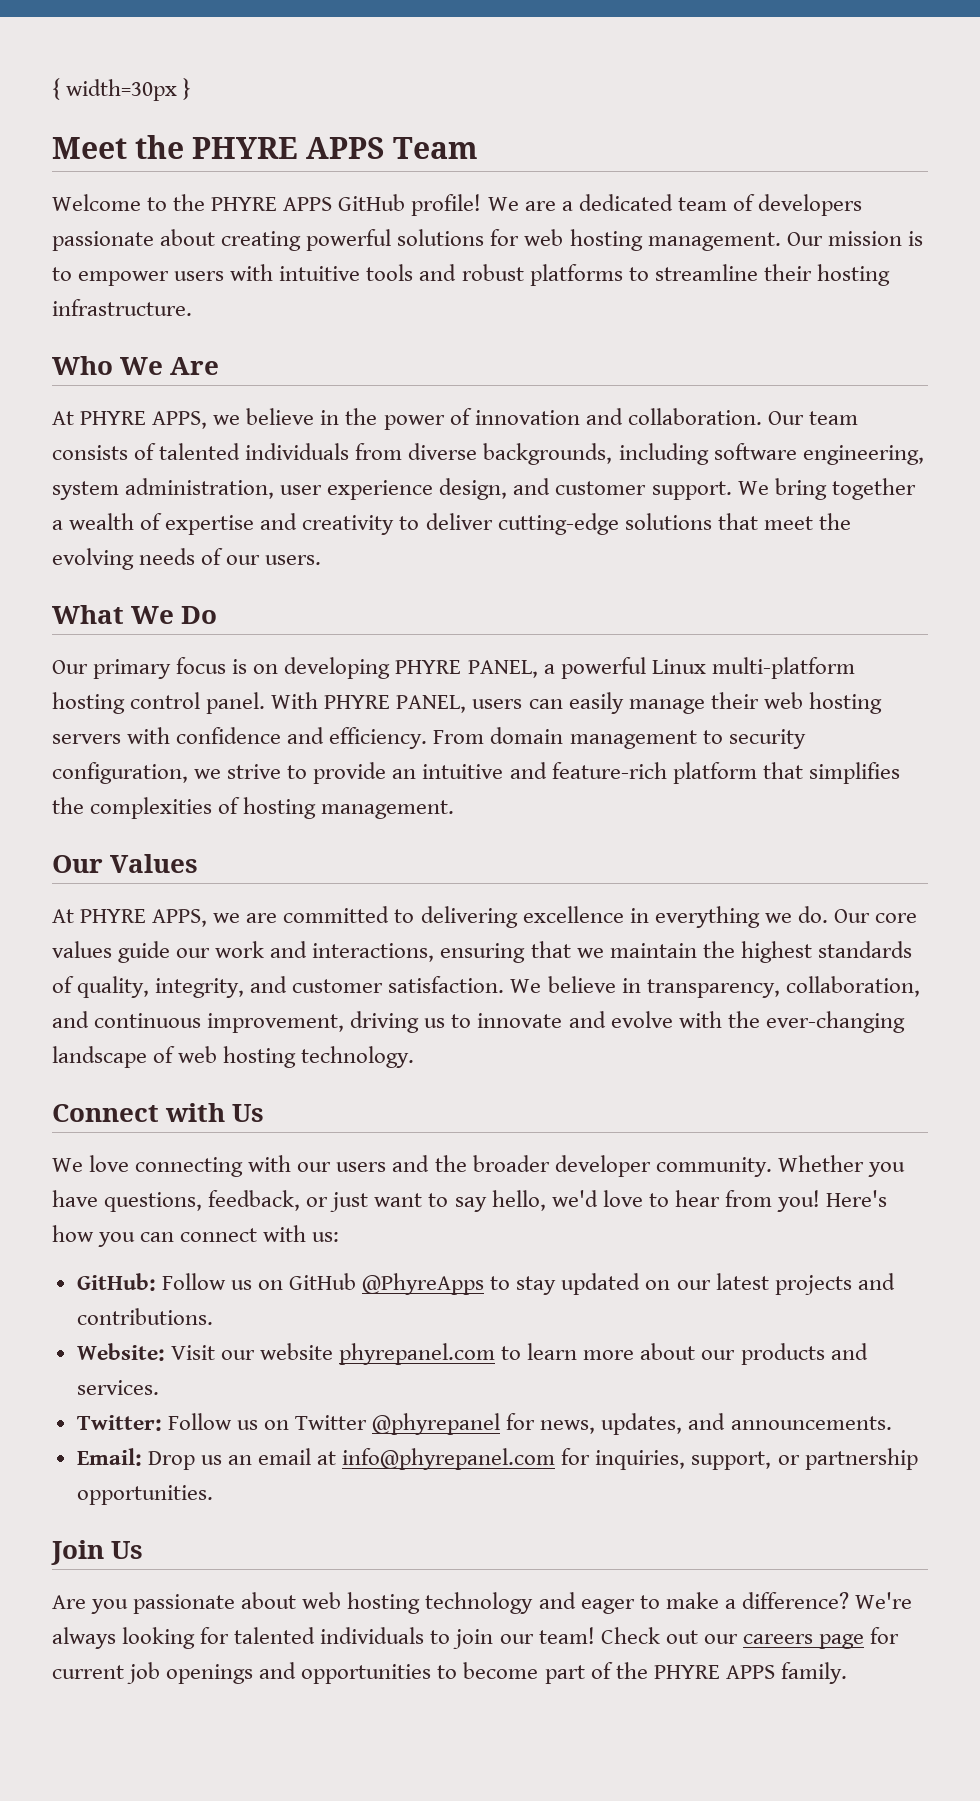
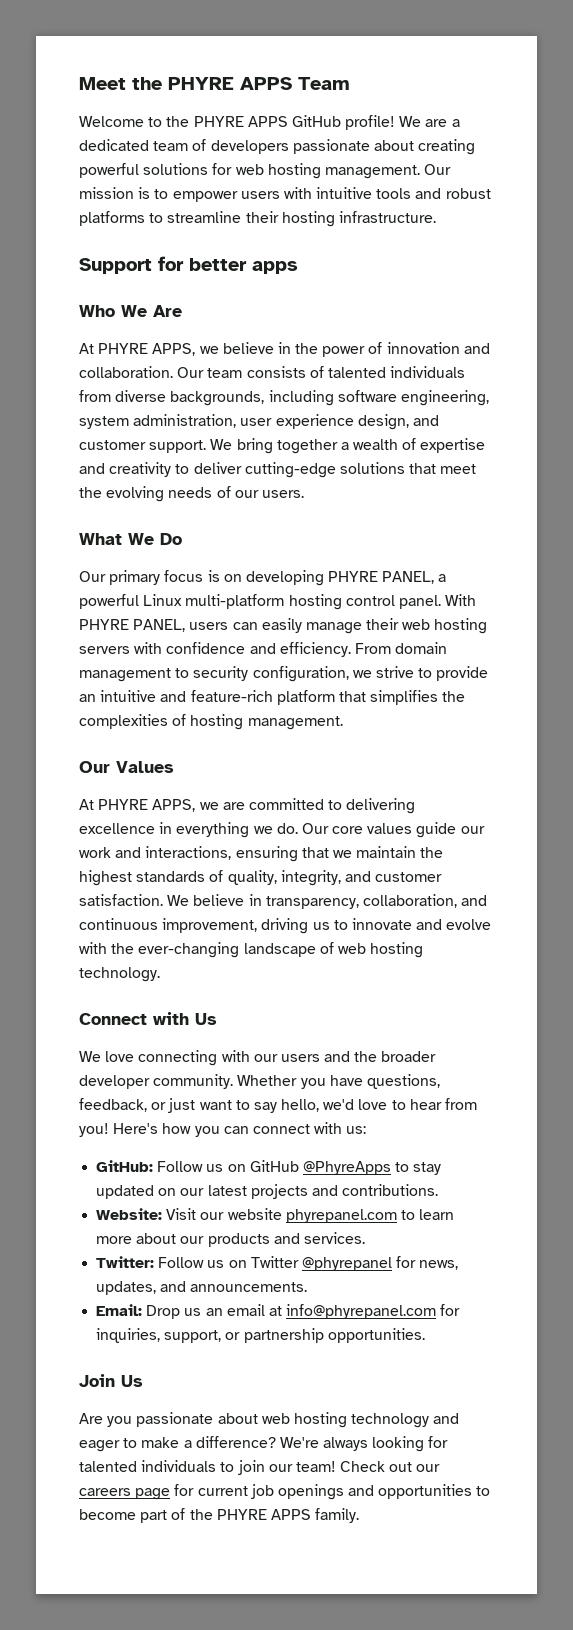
- { width=30px }
+ Support for better apps

